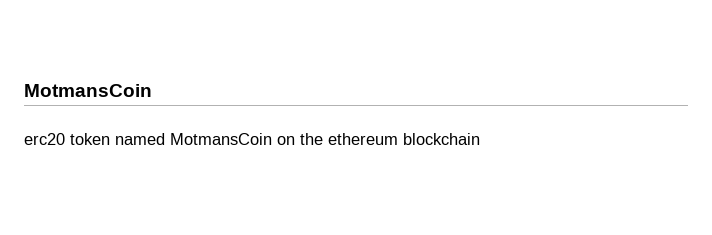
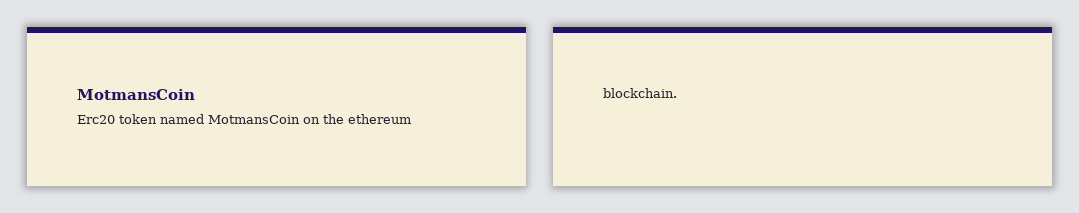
- erc20 token named MotmansCoin on the ethereum blockchain
+ Erc20 token named MotmansCoin on the ethereum blockchain.

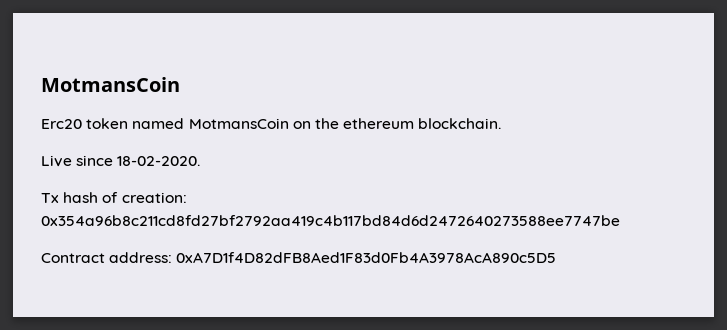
+ Live since 18-02-2020.
+ Tx hash of creation: 0x354a96b8c211cd8fd27bf2792aa419c4b117bd84d6d2472640273588ee7747be
+ Contract address: 0xA7D1f4D82dFB8Aed1F83d0Fb4A3978AcA890c5D5

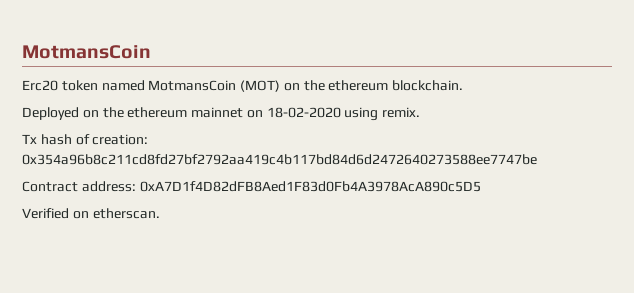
- Erc20 token named MotmansCoin on the ethereum blockchain.
+ Erc20 token named MotmansCoin (MOT) on the ethereum blockchain.
- Live since 18-02-2020.
+ Deployed on the ethereum mainnet on 18-02-2020 using remix.
+ Verified on etherscan.

